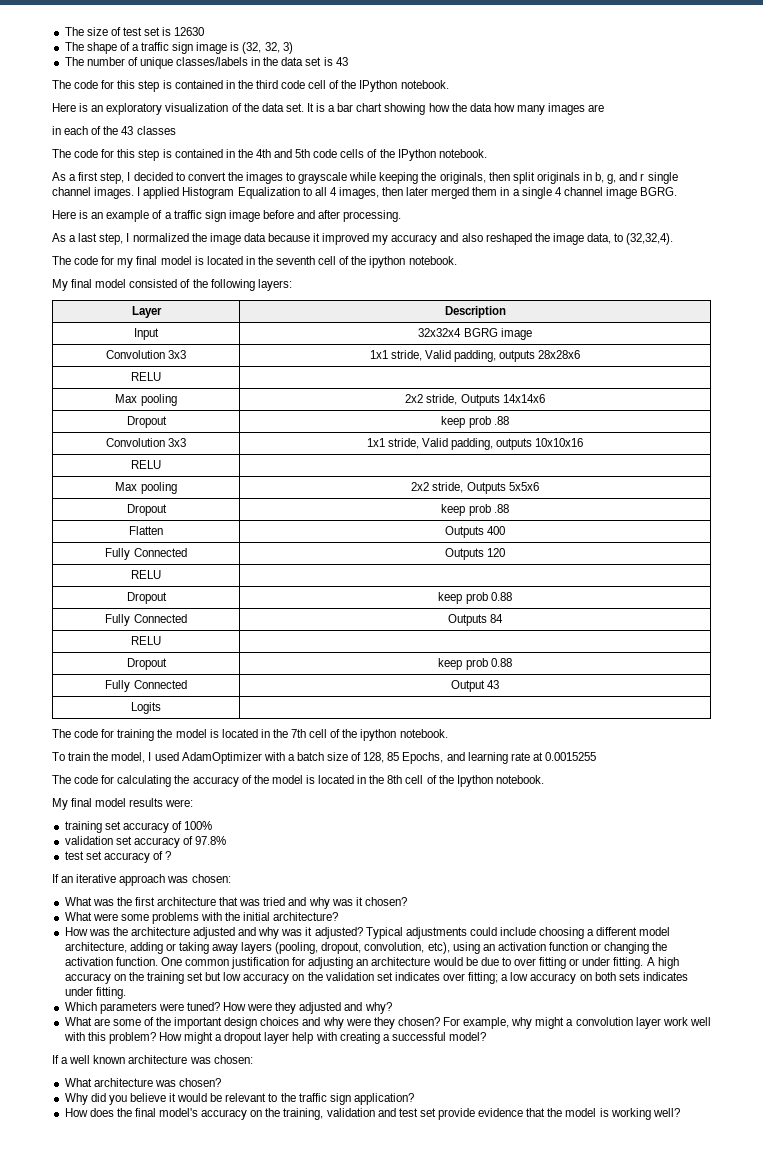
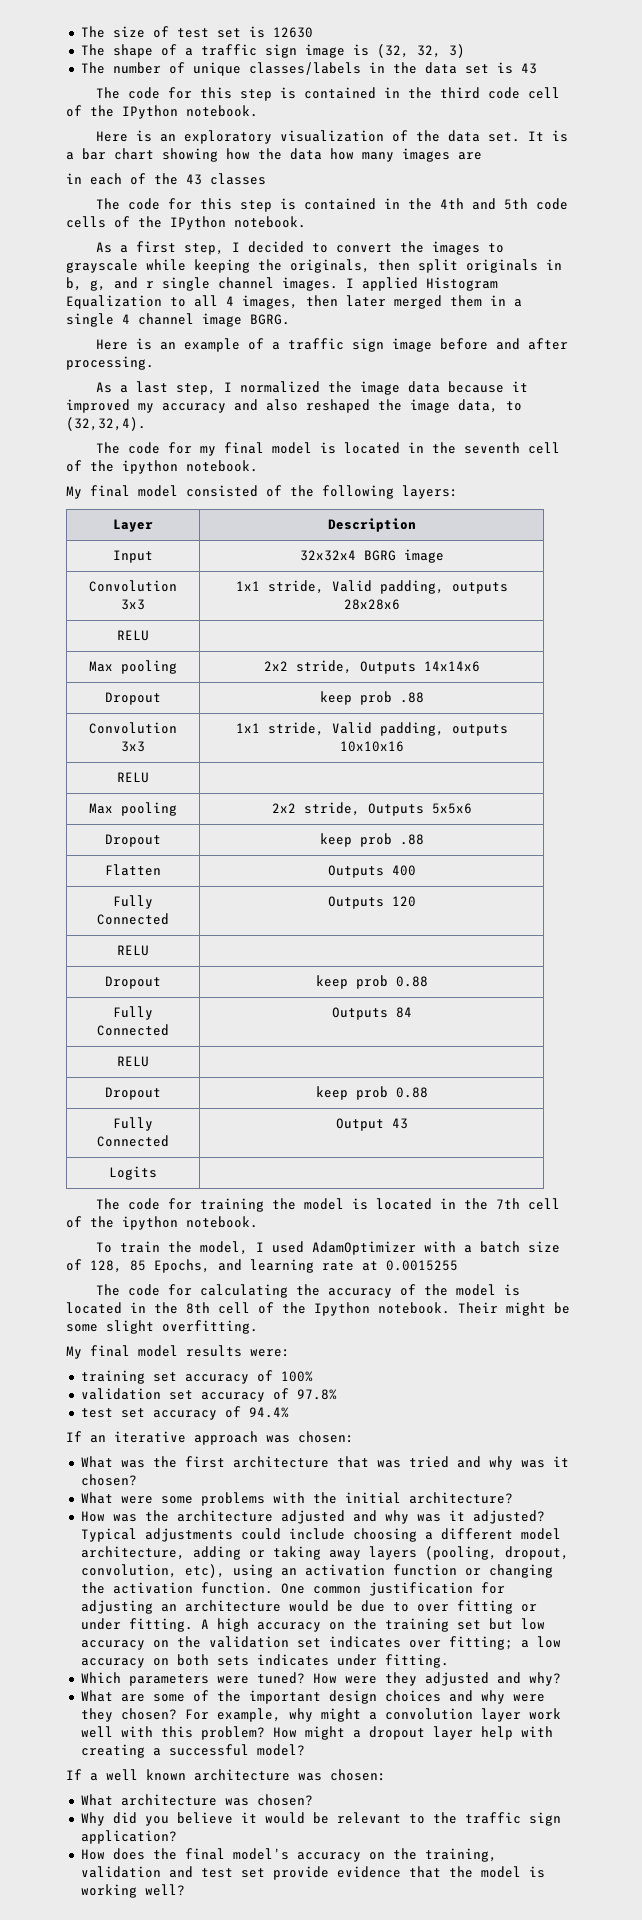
+ Their might be some slight overfitting.
- test set accuracy of ?
+ test set accuracy of 94.4%

